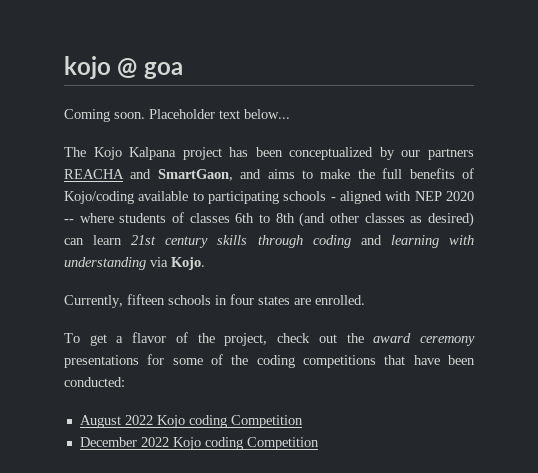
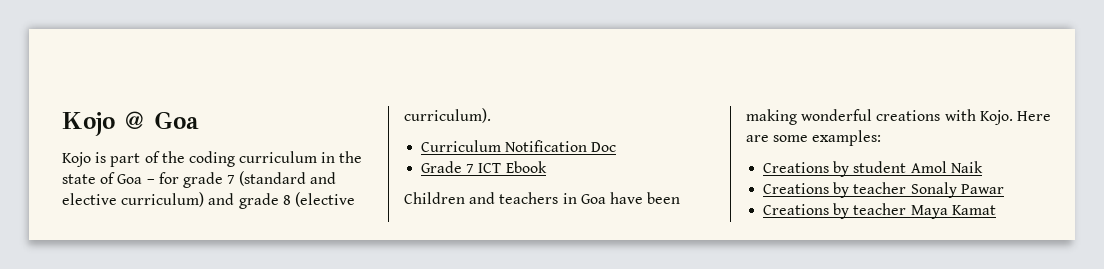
- kojo @ goa
- Coming soon. Placeholder text below...
- The Kojo Kalpana project has been conceptualized by our partners REACHA and SmartGaon, and aims to make the full benefits of Kojo/coding available to participating schools - aligned with NEP 2020 -- where students of classes 6th to 8th (and other classes as desired) can learn 21st century skills through coding and learning with understanding via Kojo.
- Currently, fifteen schools in four states are enrolled.
- To get a flavor of the project, check out the award ceremony presentations for some of the coding competitions that have been conducted:
- August 2022 Kojo coding Competition
- December 2022 Kojo coding Competition
+ Kojo @ Goa
+ Kojo is part of the coding curriculum in the state of Goa – for grade 7 (standard and elective curriculum) and grade 8 (elective curriculum).
+ Curriculum Notification Doc
+ Grade 7 ICT Ebook
+ Children and teachers in Goa have been making wonderful creations with Kojo. Here are some examples:
+ Creations by student Amol Naik
+ Creations by teacher Sonaly Pawar
+ Creations by teacher Maya Kamat

